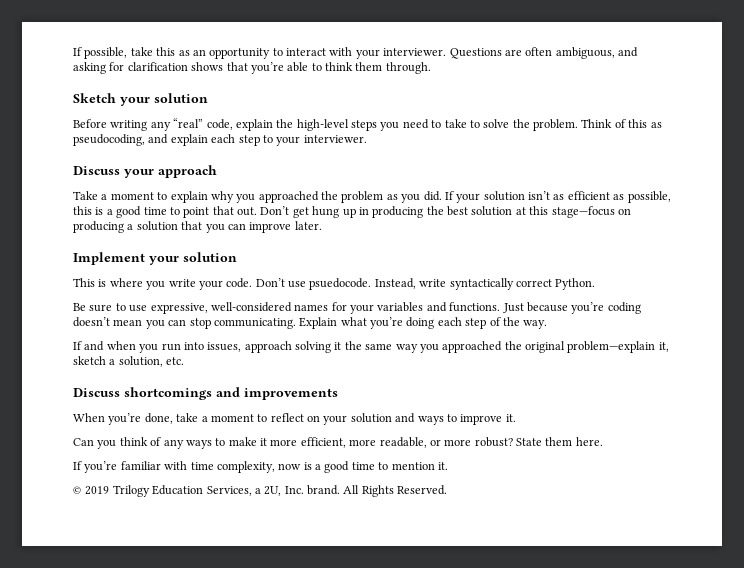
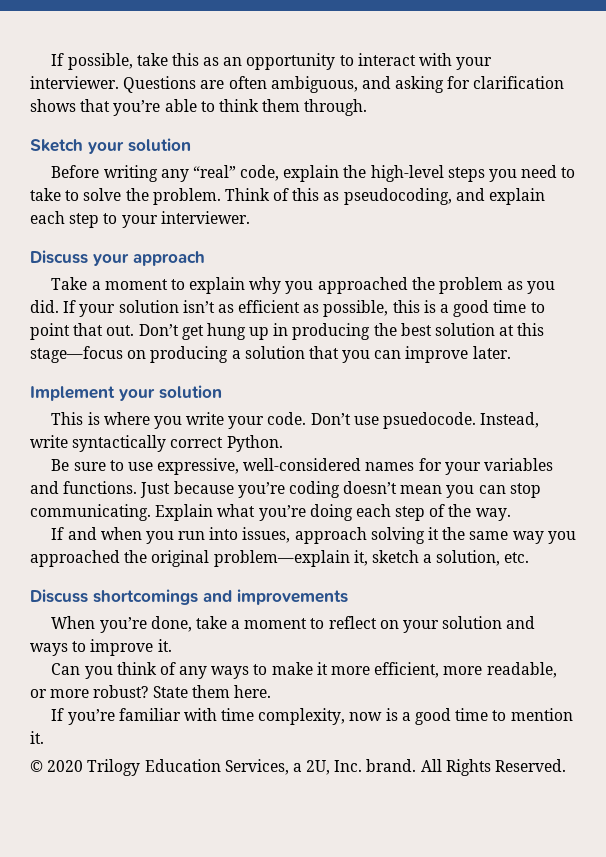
- © 2019 Trilogy Education Services, a 2U, Inc. brand.
+ © 2020 Trilogy Education Services, a 2U, Inc. brand.

